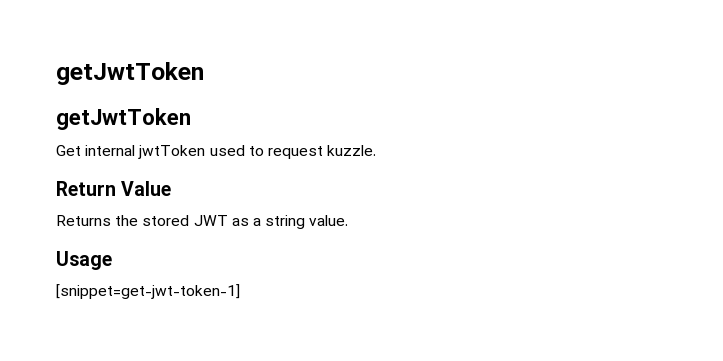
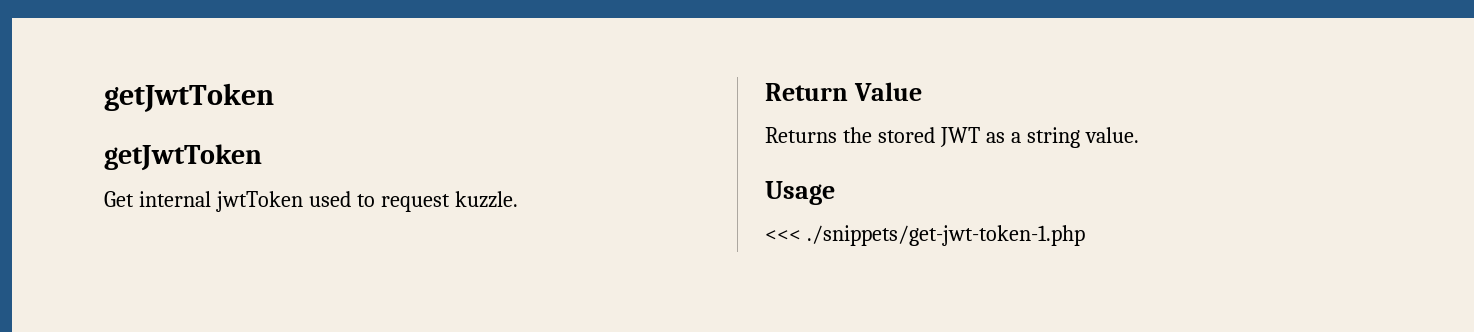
- [snippet=get-jwt-token-1]
+ <<< ./snippets/get-jwt-token-1.php

